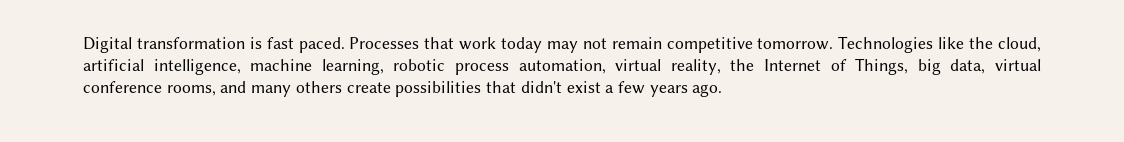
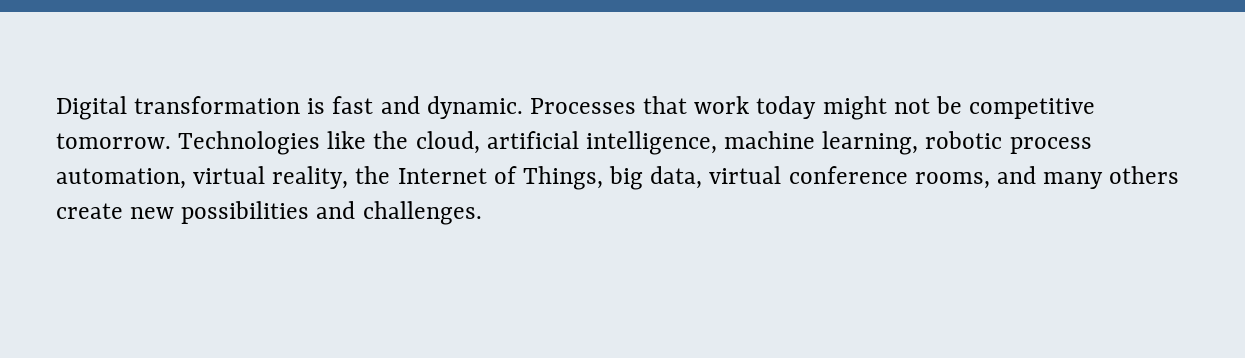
- Digital transformation is fast paced.
+ Digital transformation is fast and dynamic.
- Processes that work today may not remain competitive tomorrow.
+ Processes that work today might not be competitive tomorrow.
- Technologies like the cloud, artificial intelligence, machine learning, robotic process automation, virtual reality, the Internet of Things, big data, virtual conference rooms, and many others create possibilities that didn't exist a few years ago.
+ Technologies like the cloud, artificial intelligence, machine learning, robotic process automation, virtual reality, the Internet of Things, big data, virtual conference rooms, and many others create new possibilities and challenges.

